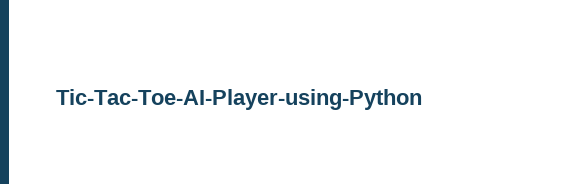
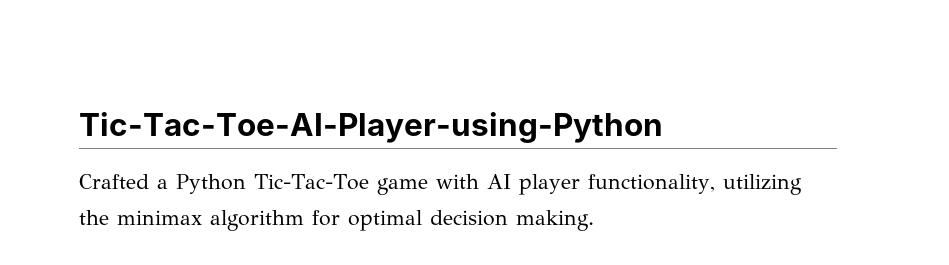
+ Crafted a Python Tic-Tac-Toe game with AI player functionality, utilizing the minimax algorithm for optimal decision making.

